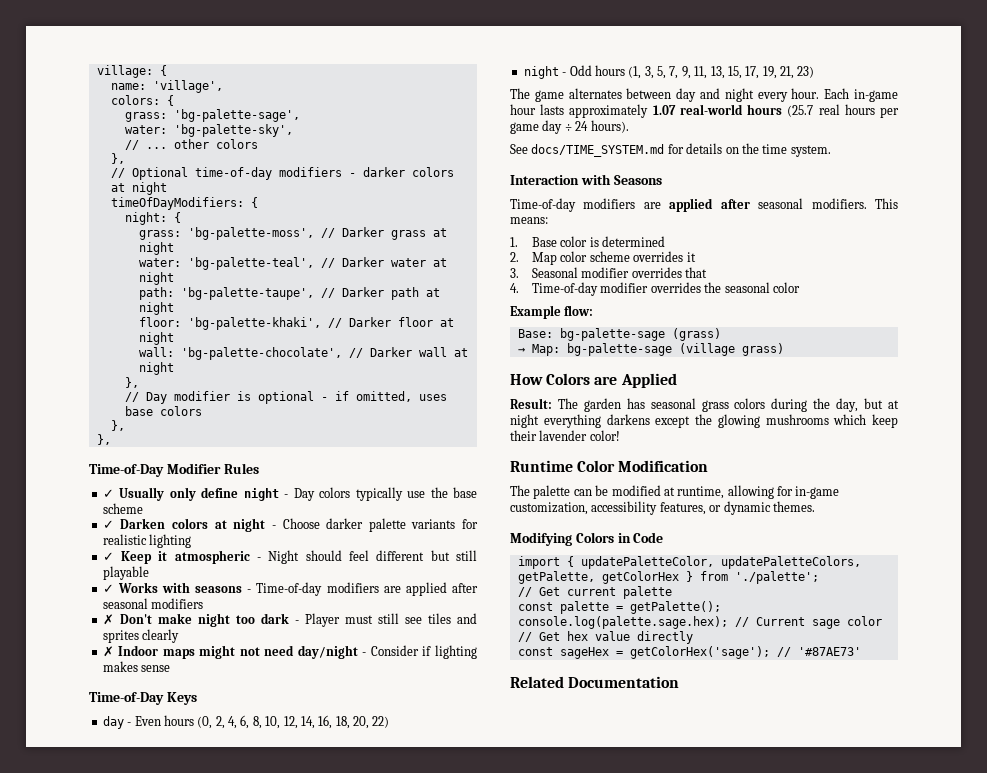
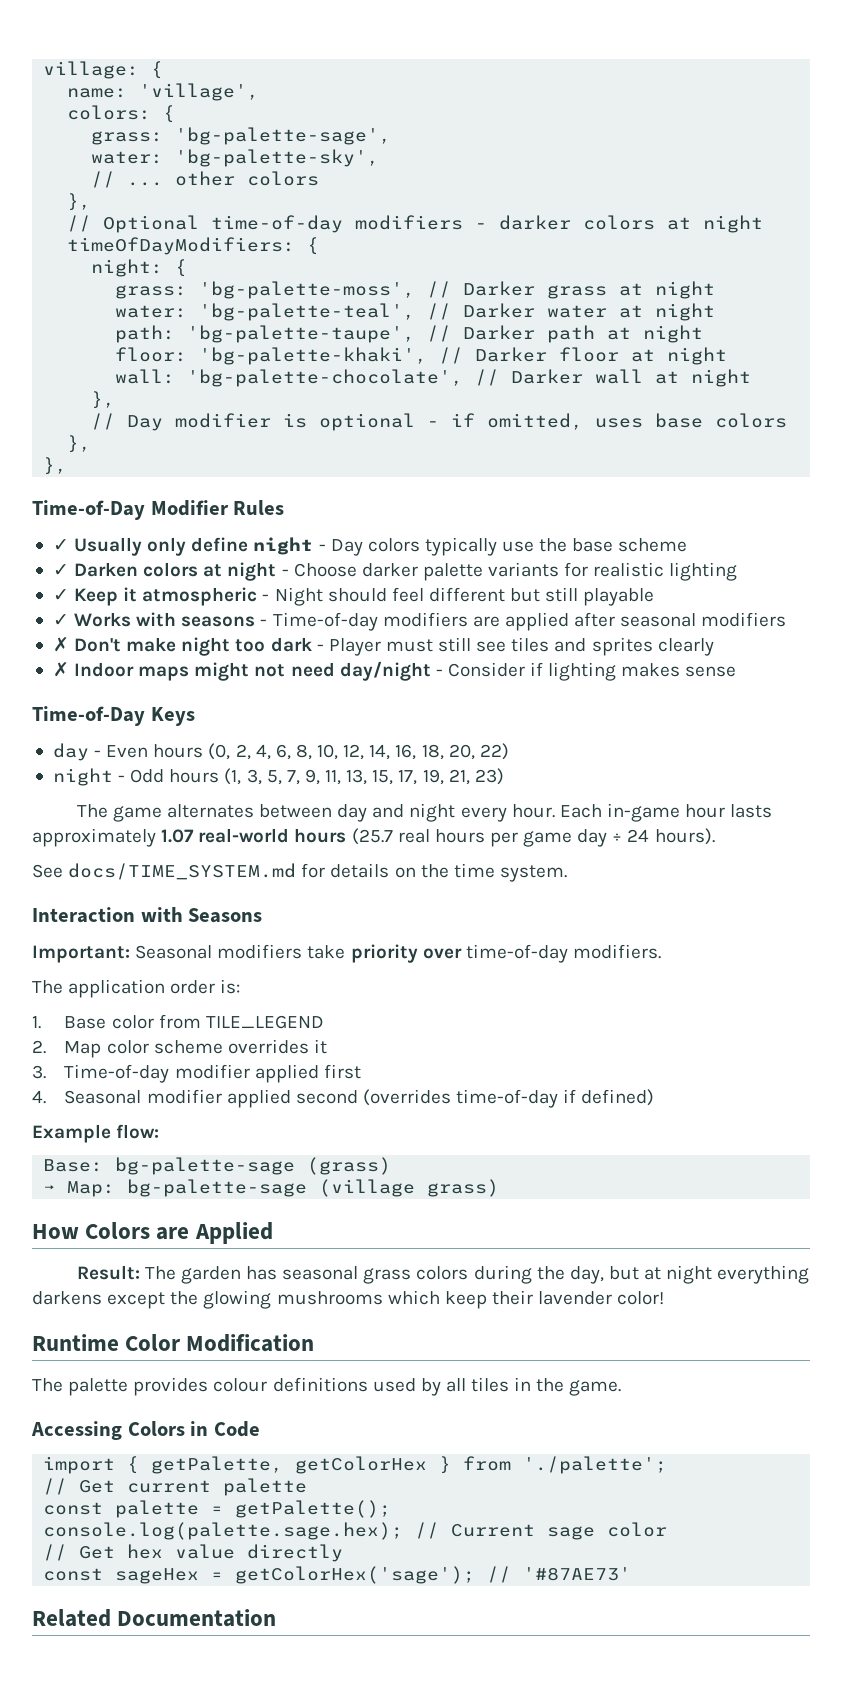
- Time-of-day modifiers are applied after seasonal modifiers. This means:
+ Important: Seasonal modifiers take priority over time-of-day modifiers.
+ The application order is:
- 1. Base color is determined
+ 1. Base color from TILE_LEGEND
- 3. Seasonal modifier overrides that
- 4. Time-of-day modifier overrides the seasonal color
+ 3. Time-of-day modifier applied first
+ 4. Seasonal modifier applied second (overrides time-of-day if defined)
- The palette can be modified at runtime, allowing for in-game customization, accessibility features, or dynamic themes.
- Modifying Colors in Code
+ The palette provides colour definitions used by all tiles in the game.
+ Accessing Colors in Code
- import { updatePaletteColor, updatePaletteColors, getPalette, getColorHex } from './palette';
+ import { getPalette, getColorHex } from './palette';

